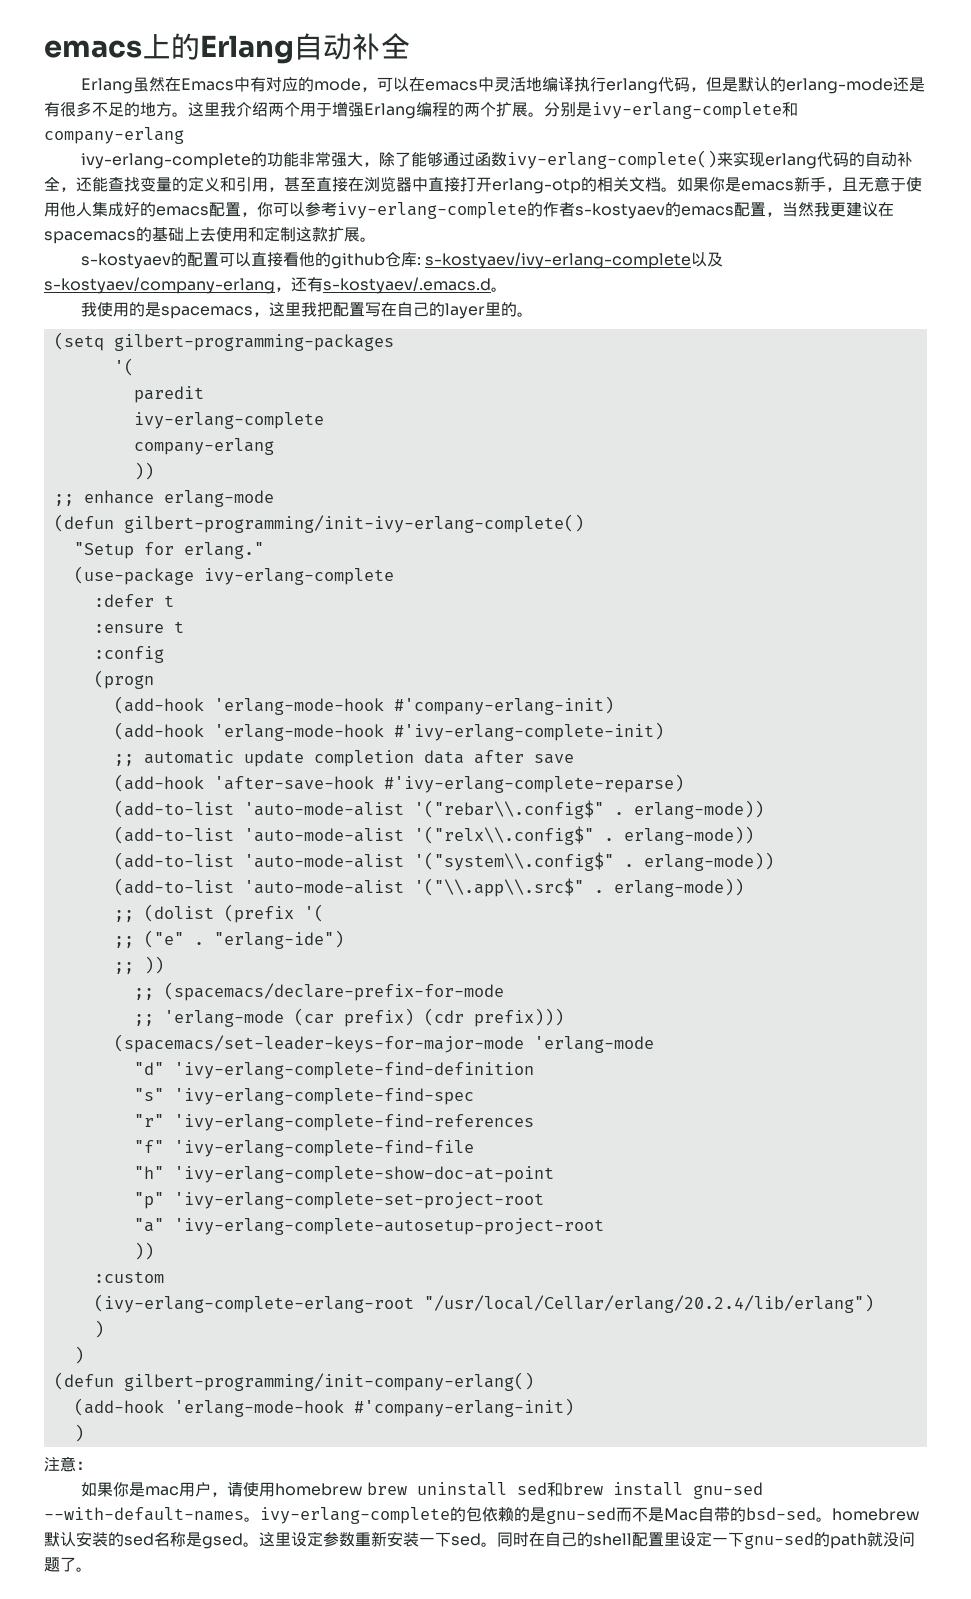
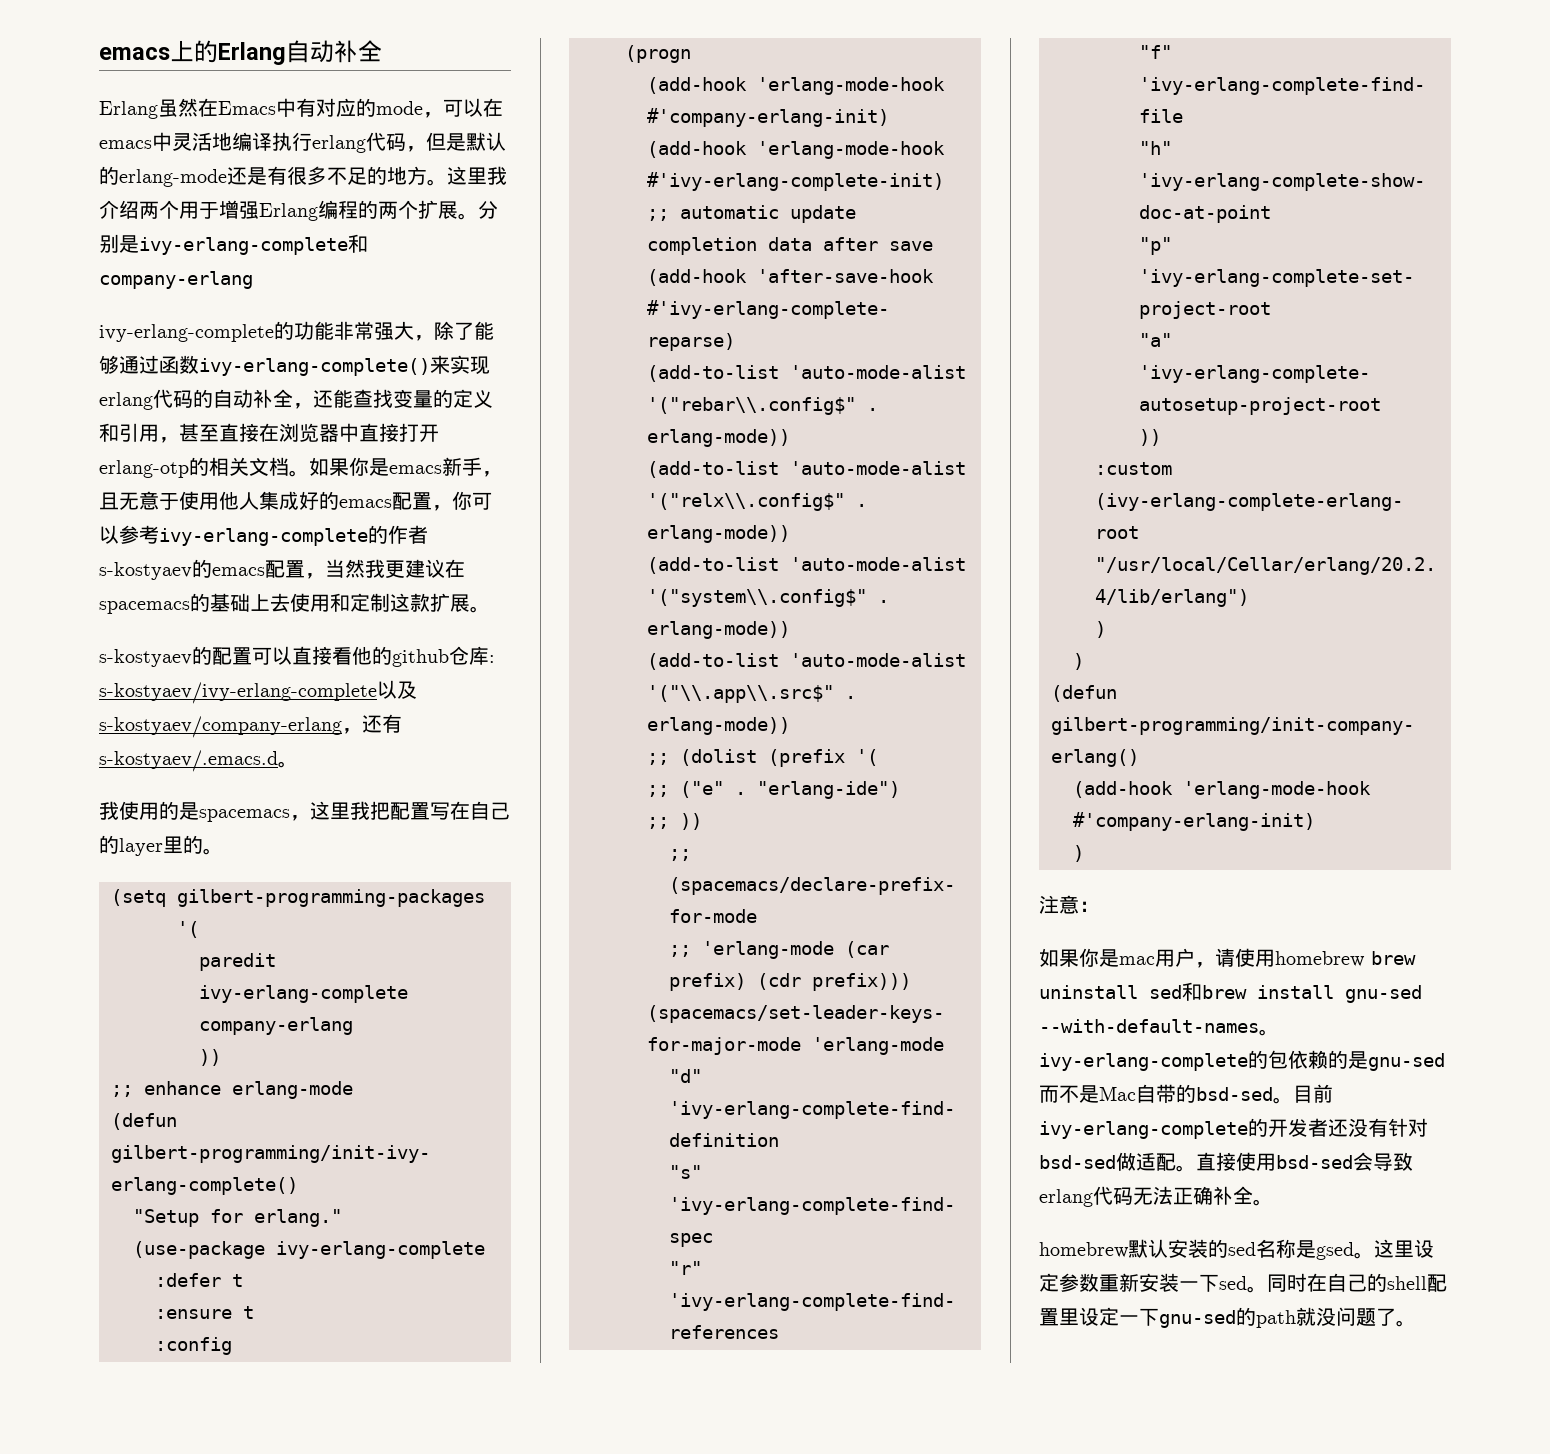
- 如果你是mac用户，请使用homebrew brew uninstall sed和brew install gnu-sed --with-default-names。ivy-erlang-complete的包依赖的是gnu-sed而不是Mac自带的bsd-sed。homebrew默认安装的sed名称是gsed。
+ 如果你是mac用户，请使用homebrew brew uninstall sed和brew install gnu-sed --with-default-names。ivy-erlang-complete的包依赖的是gnu-sed而不是Mac自带的bsd-sed。目前ivy-erlang-complete的开发者还没有针对bsd-sed做适配。直接使用bsd-sed会导致erlang代码无法正确补全。
+ homebrew默认安装的sed名称是gsed。

